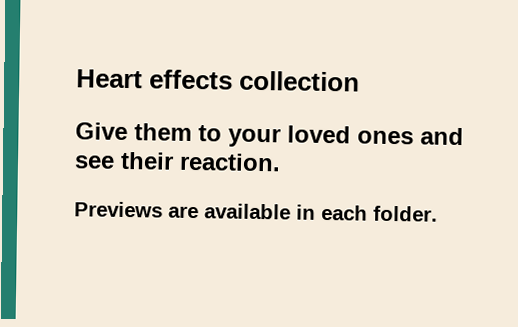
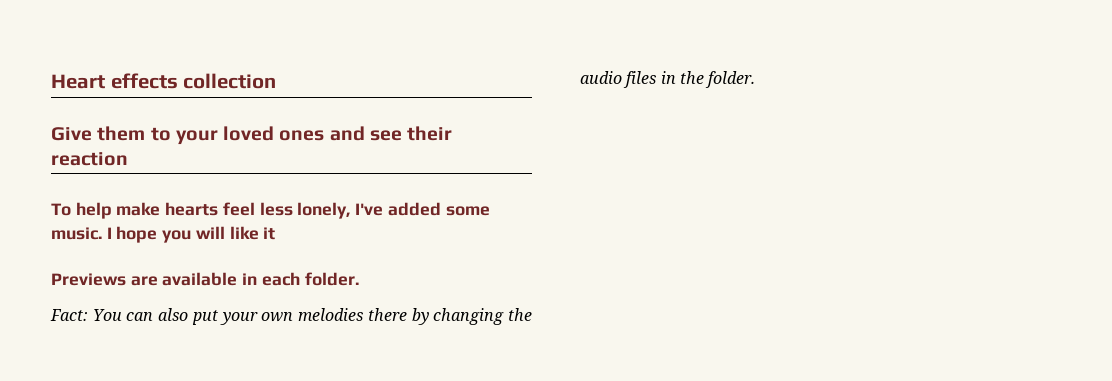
- Give them to your loved ones and see their reaction.
+ Give them to your loved ones and see their reaction
+ To help make hearts feel less lonely, I've added some music. I hope you will like it
+ Fact: You can also put your own melodies there by changing the audio files in the folder.

